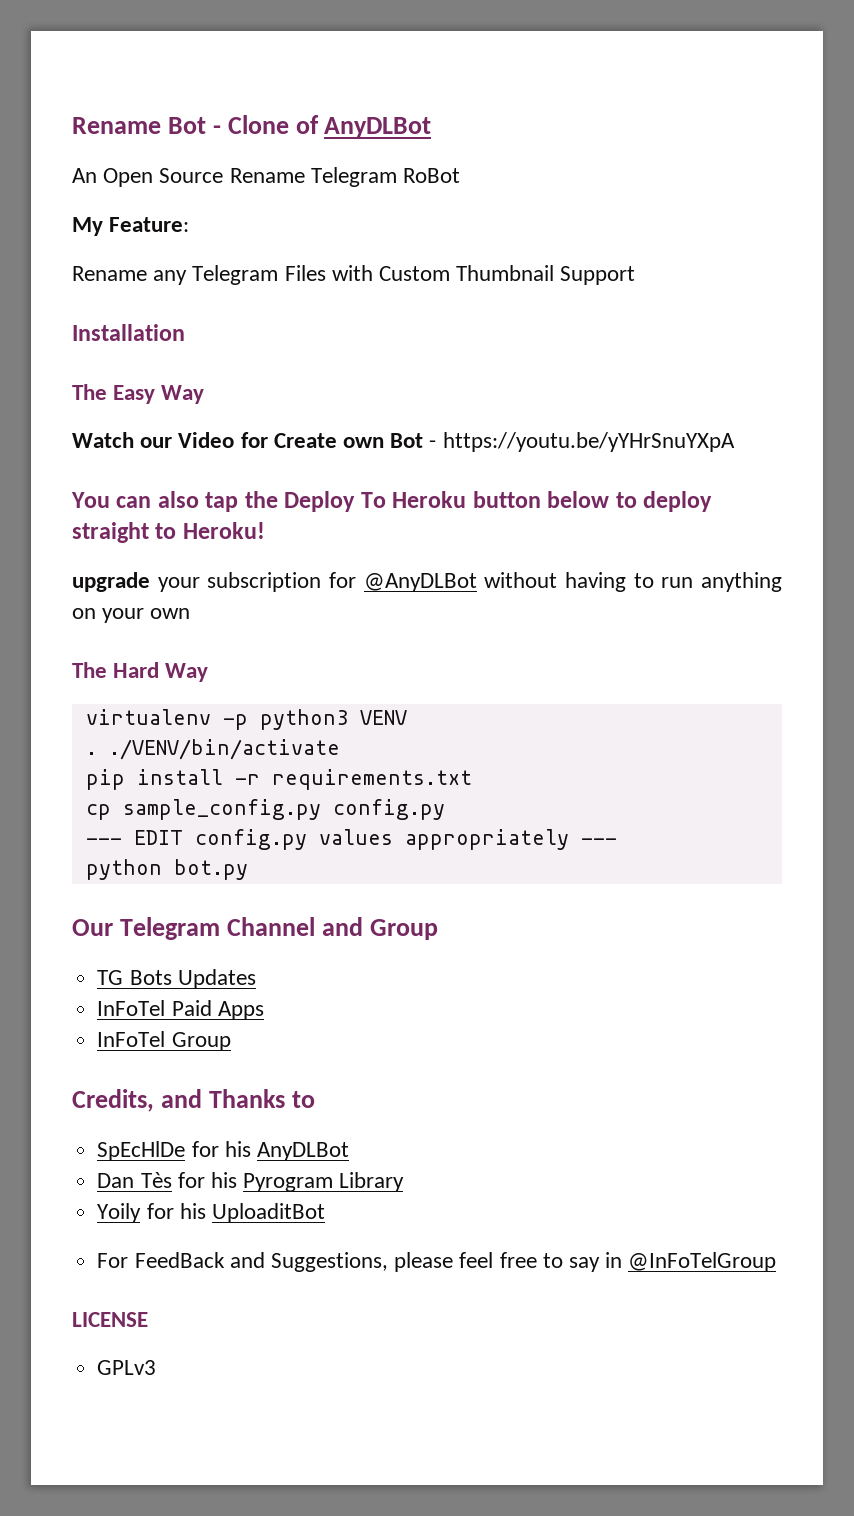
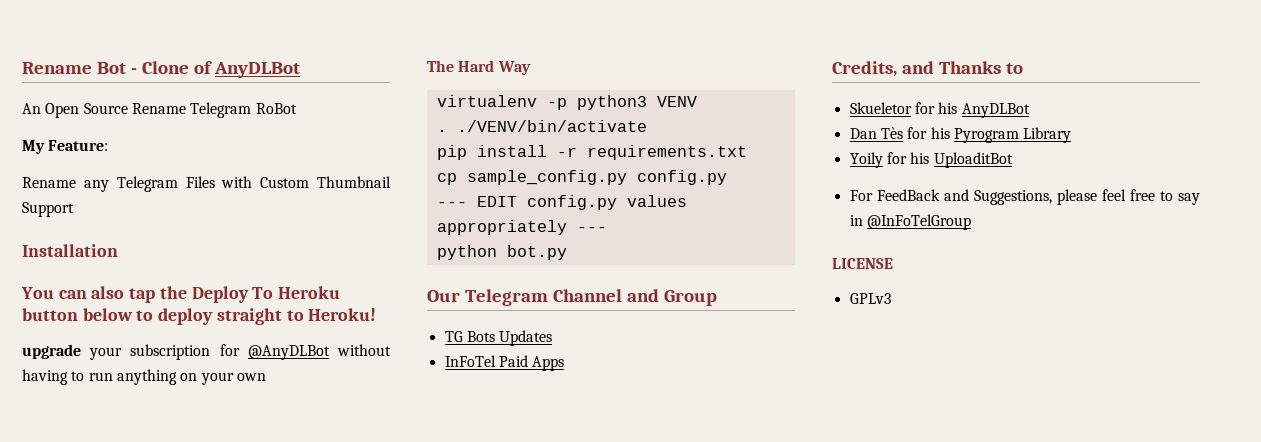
- The Easy Way
- Watch our Video for Create own Bot - https://youtu.be/yYHrSnuYXpA
- InFoTel Group
- SpEcHlDe for his AnyDLBot
+ Skueletor for his AnyDLBot

